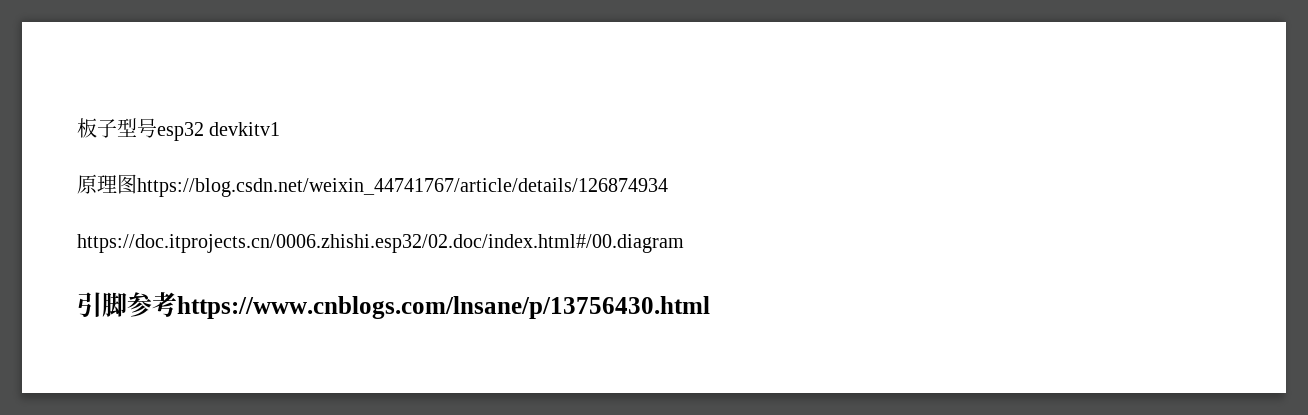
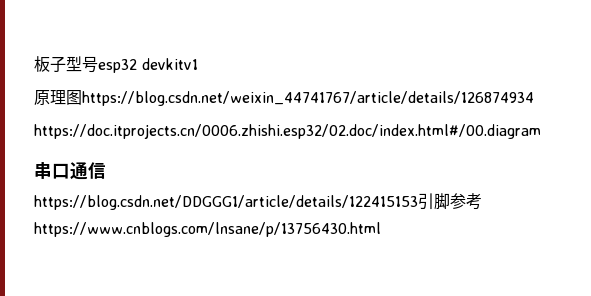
- 引脚参考https://www.cnblogs.com/lnsane/p/13756430.html
+ 串口通信
+ https://blog.csdn.net/DDGGG1/article/details/122415153引脚参考https://www.cnblogs.com/lnsane/p/13756430.html

